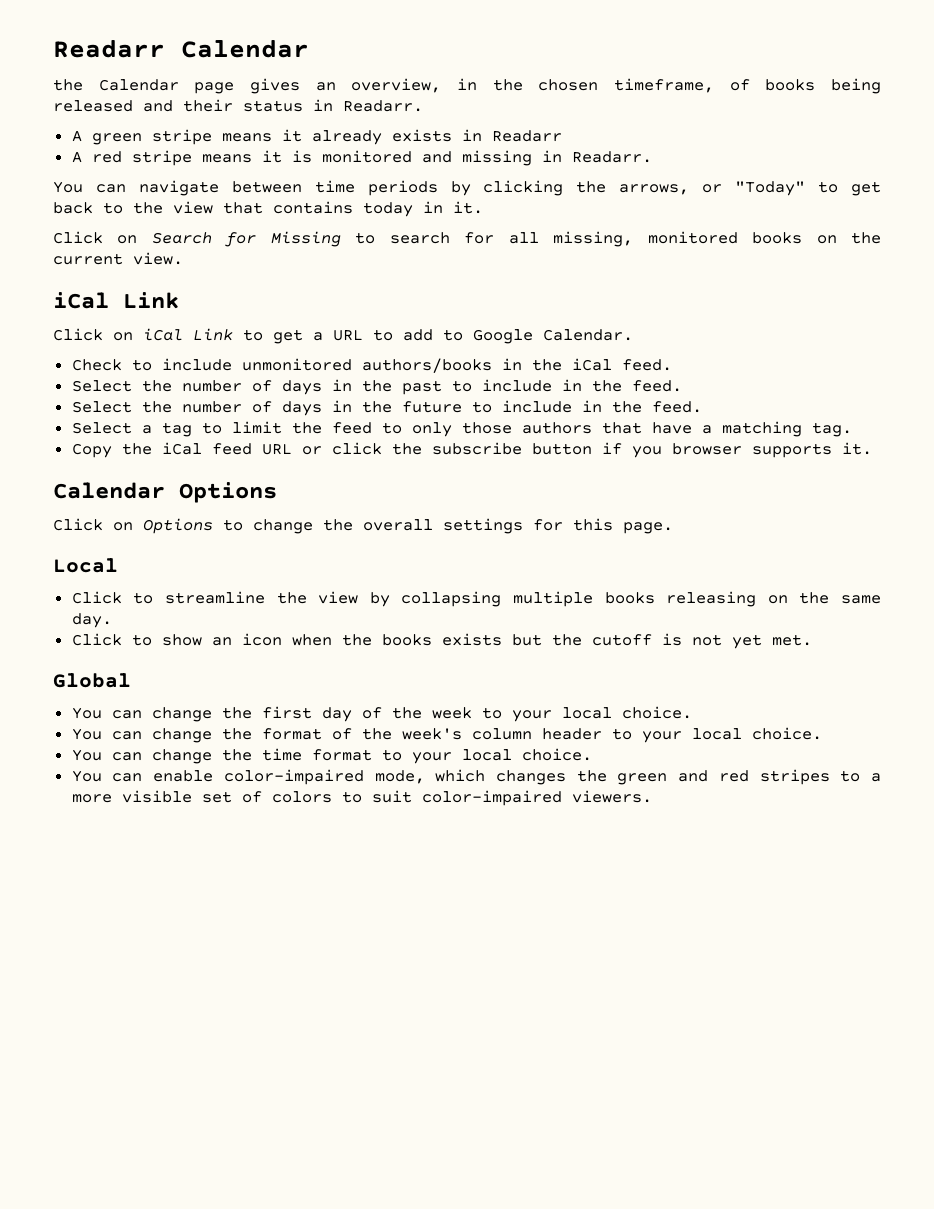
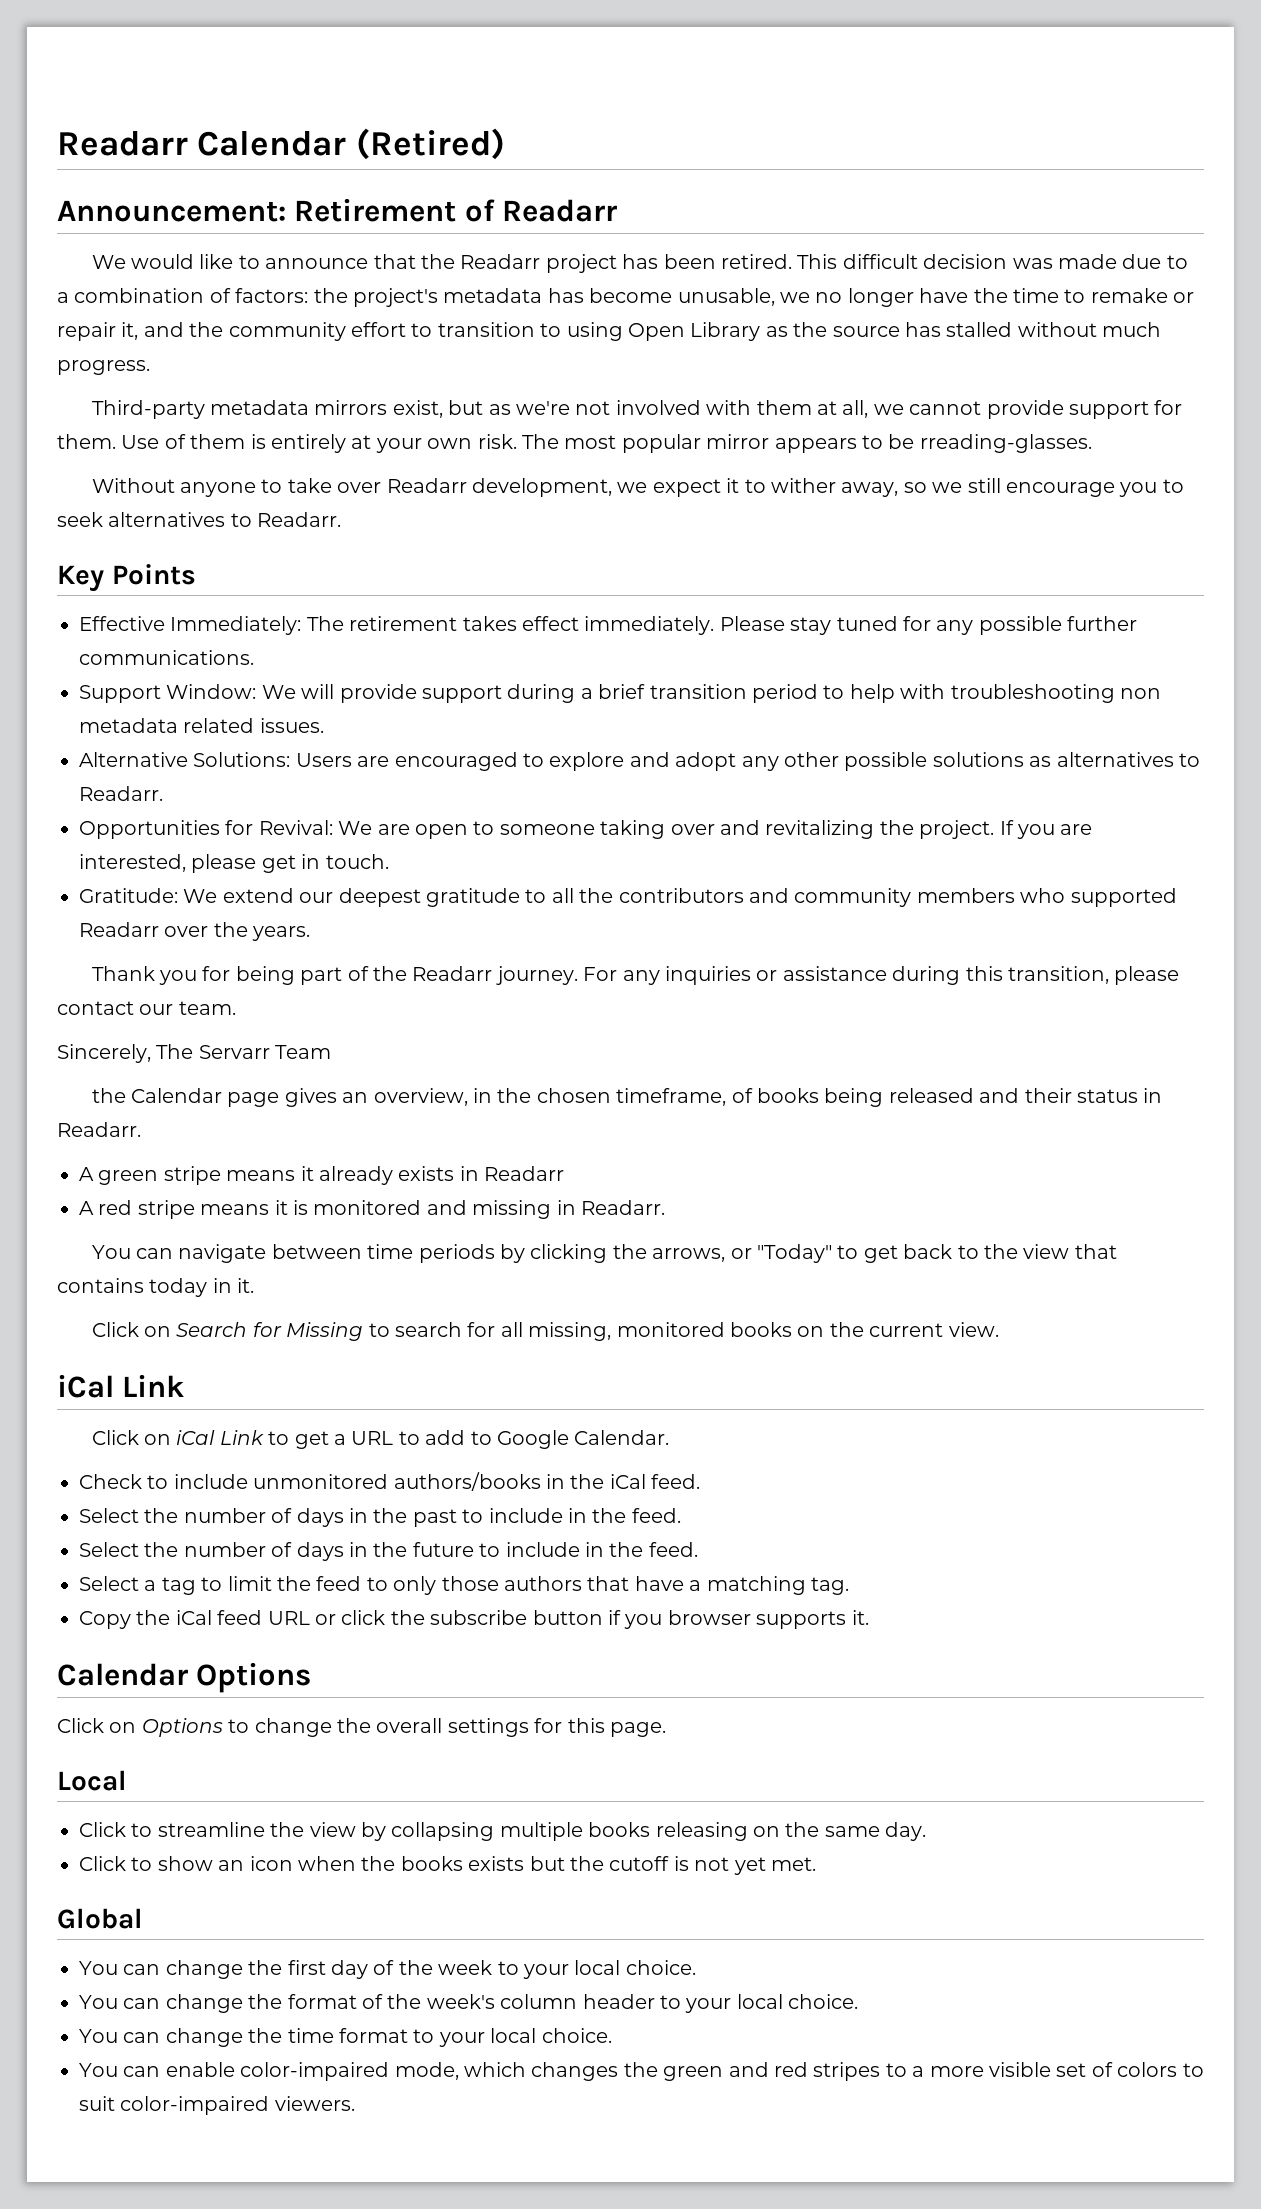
- Readarr Calendar
+ Readarr Calendar (Retired)
+ Announcement: Retirement of Readarr
+ We would like to announce that the Readarr project has been retired. This difficult decision was made due to a combination of factors: the project's metadata has become unusable, we no longer have the time to remake or repair it, and the community effort to transition to using Open Library as the source has stalled without much progress.
+ Third-party metadata mirrors exist, but as we're not involved with them at all, we cannot provide support for them. Use of them is entirely at your own risk. The most popular mirror appears to be rreading-glasses.
+ Without anyone to take over Readarr development, we expect it to wither away, so we still encourage you to seek alternatives to Readarr.
+ Key Points
+ Effective Immediately: The retirement takes effect immediately. Please stay tuned for any possible further communications.
+ Support Window: We will provide support during a brief transition period to help with troubleshooting non metadata related issues.
+ Alternative Solutions: Users are encouraged to explore and adopt any other possible solutions as alternatives to Readarr.
+ Opportunities for Revival: We are open to someone taking over and revitalizing the project. If you are interested, please get in touch.
+ Gratitude: We extend our deepest gratitude to all the contributors and community members who supported Readarr over the years.
+ Thank you for being part of the Readarr journey. For any inquiries or assistance during this transition, please contact our team.
+ Sincerely, The Servarr Team

